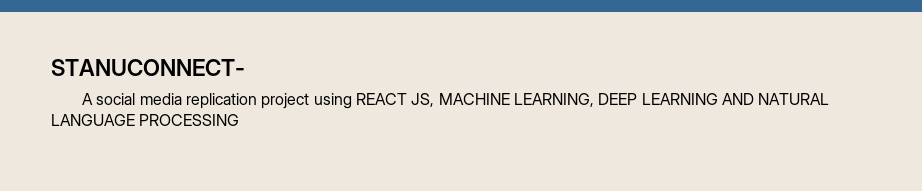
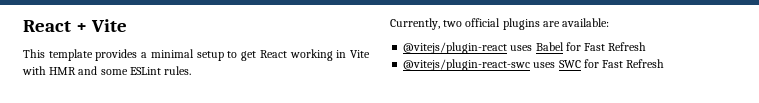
- STANUCONNECT-
- A social media replication project using REACT JS, MACHINE LEARNING, DEEP LEARNING AND NATURAL LANGUAGE PROCESSING
+ React + Vite
+ This template provides a minimal setup to get React working in Vite with HMR and some ESLint rules.
+ Currently, two official plugins are available:
+ @vitejs/plugin-react uses Babel for Fast Refresh
+ @vitejs/plugin-react-swc uses SWC for Fast Refresh

